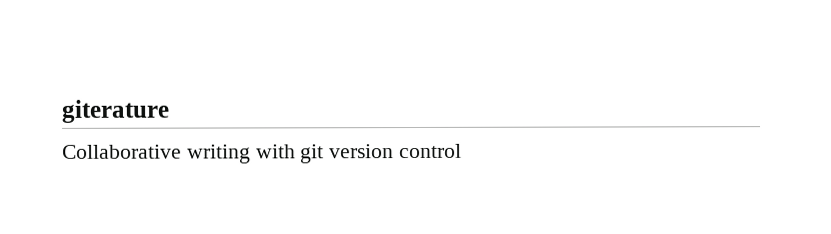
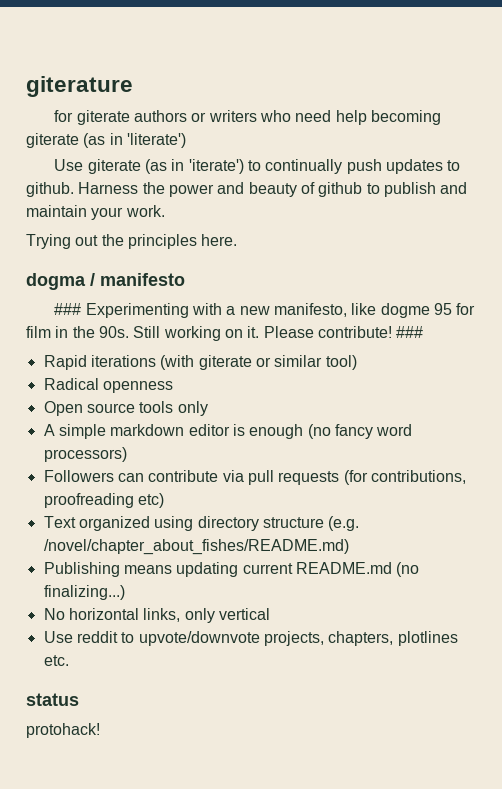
- Collaborative writing with git version control
+ for giterate authors or writers who need help becoming giterate (as in 'literate')
+ Use giterate (as in 'iterate') to continually push updates to github. Harness the power and beauty of github to publish and maintain your work.
+ Trying out the principles here.
+ dogma / manifesto
+ ### Experimenting with a new manifesto, like dogme 95 for film in the 90s. Still working on it. Please contribute! ###
+ Rapid iterations (with giterate or similar tool)
+ Radical openness
+ Open source tools only
+ A simple markdown editor is enough (no fancy word processors)
+ Followers can contribute via pull requests (for contributions, proofreading etc)
+ Text organized using directory structure (e.g. /novel/chapter_about_fishes/README.md)
+ Publishing means updating current README.md (no finalizing...)
+ No horizontal links, only vertical
+ Use reddit to upvote/downvote projects, chapters, plotlines etc.
+ status
+ protohack!

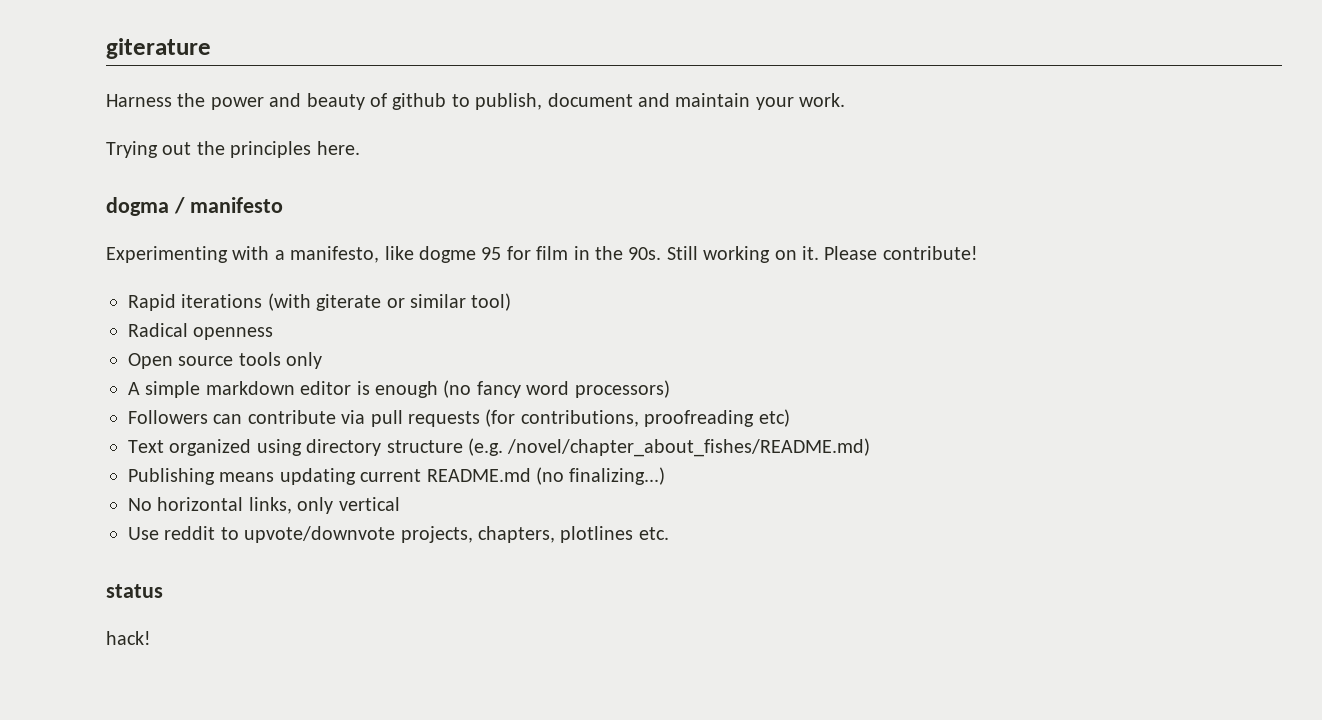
- for giterate authors or writers who need help becoming giterate (as in 'literate')
- Use giterate (as in 'iterate') to continually push updates to github. Harness the power and beauty of github to publish and maintain your work.
+ Harness the power and beauty of github to publish, document and maintain your work.
- ### Experimenting with a new manifesto, like dogme 95 for film in the 90s.
+ Experimenting with a manifesto, like dogme 95 for film in the 90s.
- Please contribute! ###
+ Please contribute!
- protohack!
+ hack!

